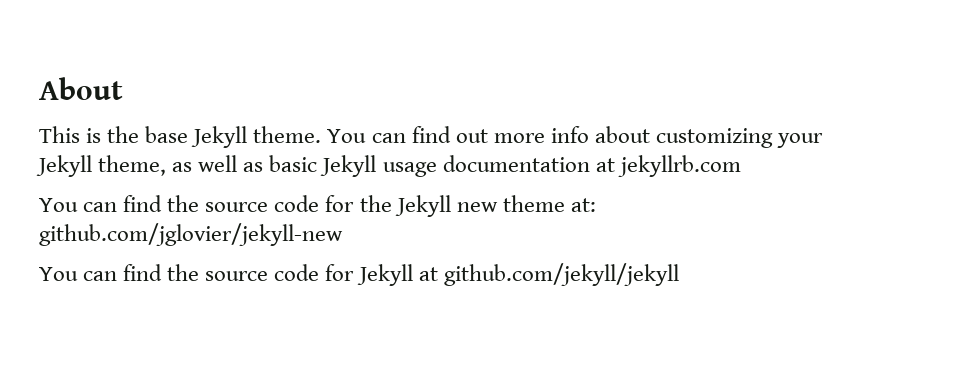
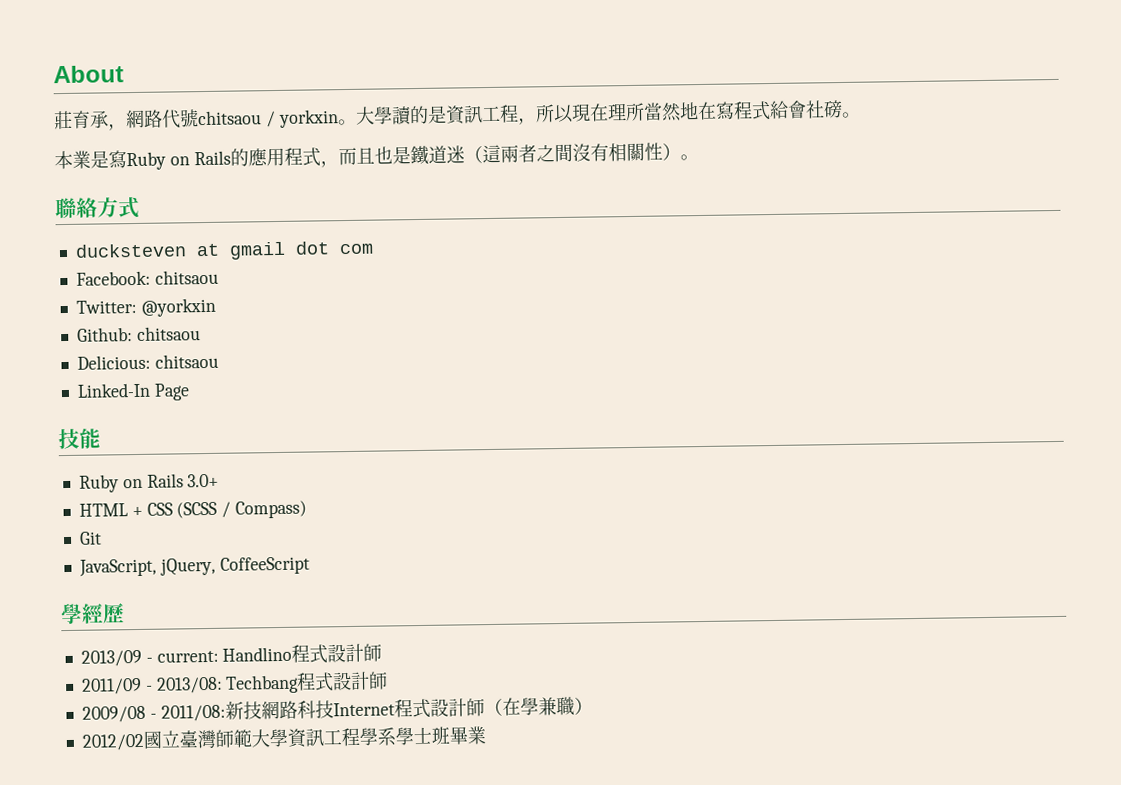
- This is the base Jekyll theme. You can find out more info about customizing your Jekyll theme, as well as basic Jekyll usage documentation at jekyllrb.com
- You can find the source code for the Jekyll new theme at: github.com/jglovier/jekyll-new
- You can find the source code for Jekyll at github.com/jekyll/jekyll
+ 莊育承，網路代號chitsaou / yorkxin。大學讀的是資訊工程，所以現在理所當然地在寫程式給會社磅。
+ 本業是寫Ruby on Rails的應用程式，而且也是鐵道迷（這兩者之間沒有相關性）。
+ 聯絡方式
+ ducksteven at gmail dot com
+ Facebook: chitsaou
+ Twitter: @yorkxin
+ Github: chitsaou
+ Delicious: chitsaou
+ Linked-In Page
+ 技能
+ Ruby on Rails 3.0+
+ HTML + CSS (SCSS / Compass)
+ Git
+ JavaScript, jQuery, CoffeeScript
+ 學經歷
+ 2013/09 - current: Handlino程式設計師
+ 2011/09 - 2013/08: Techbang程式設計師
+ 2009/08 - 2011/08:新技網路科技Internet程式設計師（在學兼職）
+ 2012/02國立臺灣師範大學資訊工程學系學士班畢業

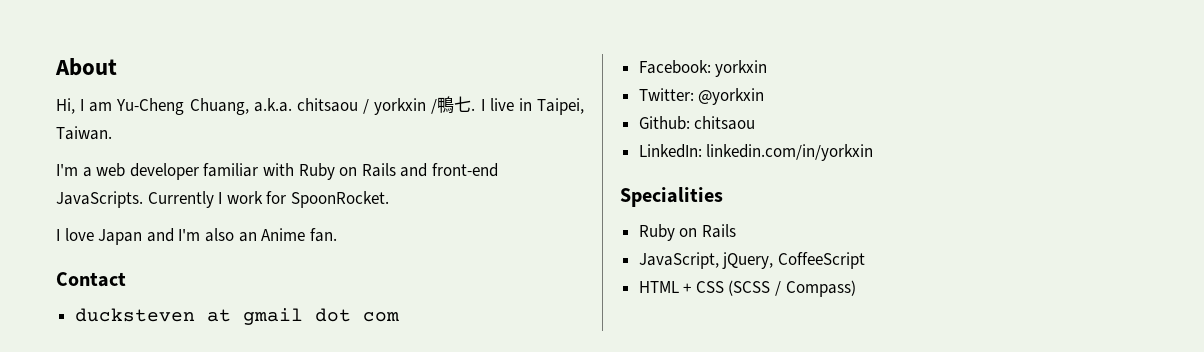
- 莊育承，網路代號chitsaou / yorkxin。大學讀的是資訊工程，所以現在理所當然地在寫程式給會社磅。
- 本業是寫Ruby on Rails的應用程式，而且也是鐵道迷（這兩者之間沒有相關性）。
- 聯絡方式
+ Hi, I am Yu-Cheng Chuang, a.k.a. chitsaou / yorkxin /鴨七. I live in Taipei, Taiwan.
+ I'm a web developer familiar with Ruby on Rails and front-end JavaScripts. Currently I work for SpoonRocket.
+ I love Japan and I'm also an Anime fan.
+ Contact
- Facebook: chitsaou
+ Facebook: yorkxin
- Delicious: chitsaou
- Linked-In Page
- 技能
- Ruby on Rails 3.0+
+ LinkedIn: linkedin.com/in/yorkxin
+ Specialities
+ Ruby on Rails
+ JavaScript, jQuery, CoffeeScript
- Git
- JavaScript, jQuery, CoffeeScript
- 學經歷
- 2013/09 - current: Handlino程式設計師
- 2011/09 - 2013/08: Techbang程式設計師
- 2009/08 - 2011/08:新技網路科技Internet程式設計師（在學兼職）
- 2012/02國立臺灣師範大學資訊工程學系學士班畢業

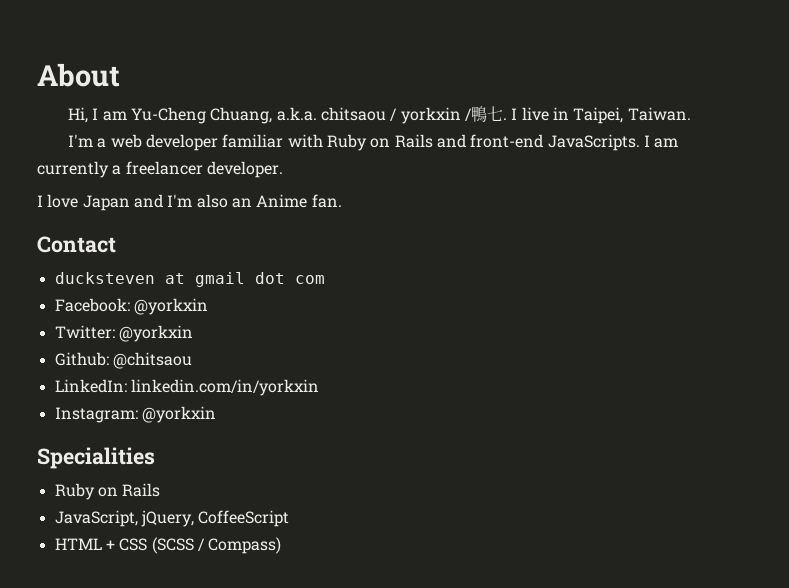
- Currently I work for SpoonRocket.
+ I am currently a freelancer developer.
- Facebook: yorkxin
+ Facebook: @yorkxin
- Github: chitsaou
+ Github: @chitsaou
+ Instagram: @yorkxin

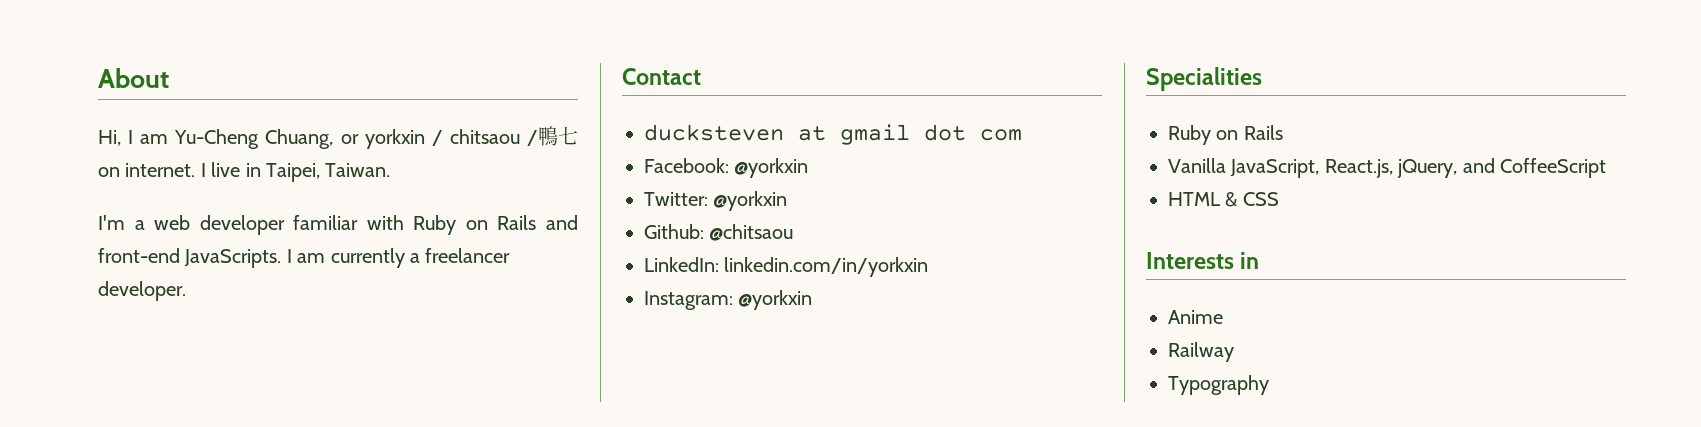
- Hi, I am Yu-Cheng Chuang, a.k.a. chitsaou / yorkxin /鴨七.
+ Hi, I am Yu-Cheng Chuang, or yorkxin / chitsaou /鴨七on internet.
- I love Japan and I'm also an Anime fan.
- JavaScript, jQuery, CoffeeScript
+ Vanilla JavaScript, React.js, jQuery, and CoffeeScript
- HTML + CSS (SCSS / Compass)
+ HTML & CSS
+ Interests in
+ Anime
+ Railway
+ Typography

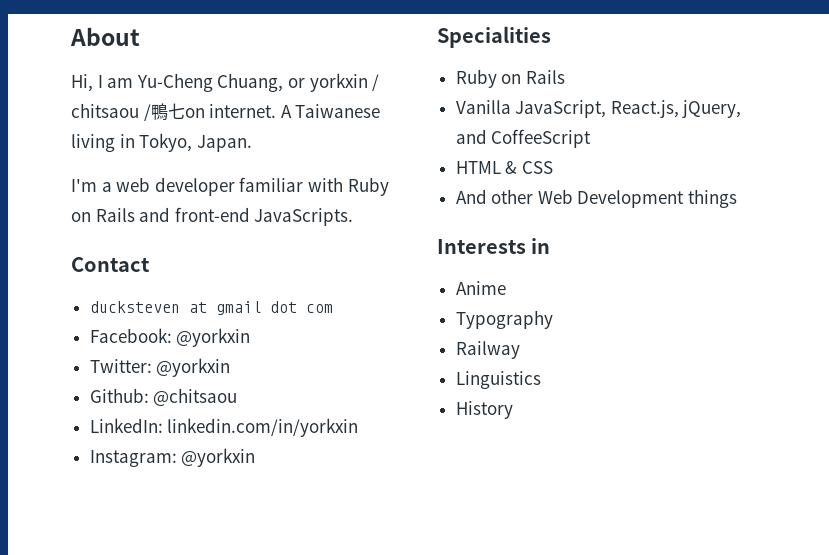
- I live in Taipei, Taiwan.
+ A Taiwanese living in Tokyo, Japan.
- I am currently a freelancer developer.
+ And other Web Development things
+ Typography
- Typography
+ Linguistics
+ History

